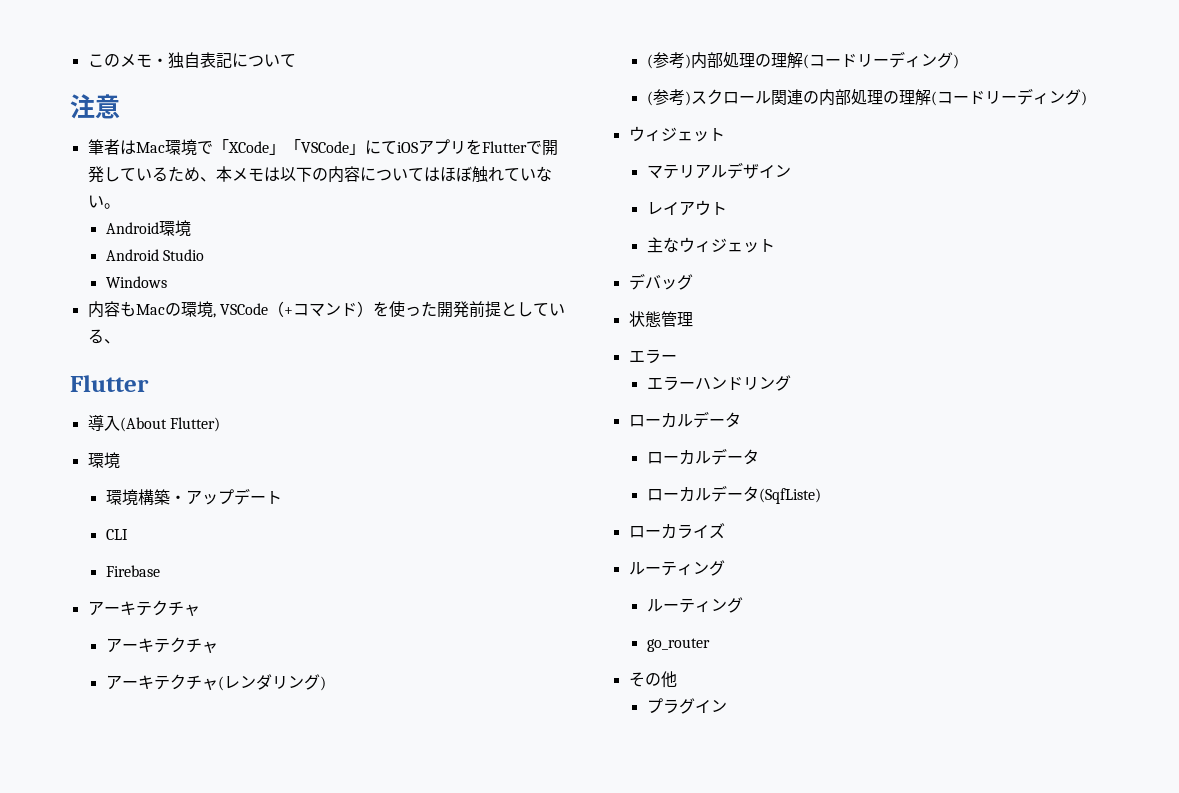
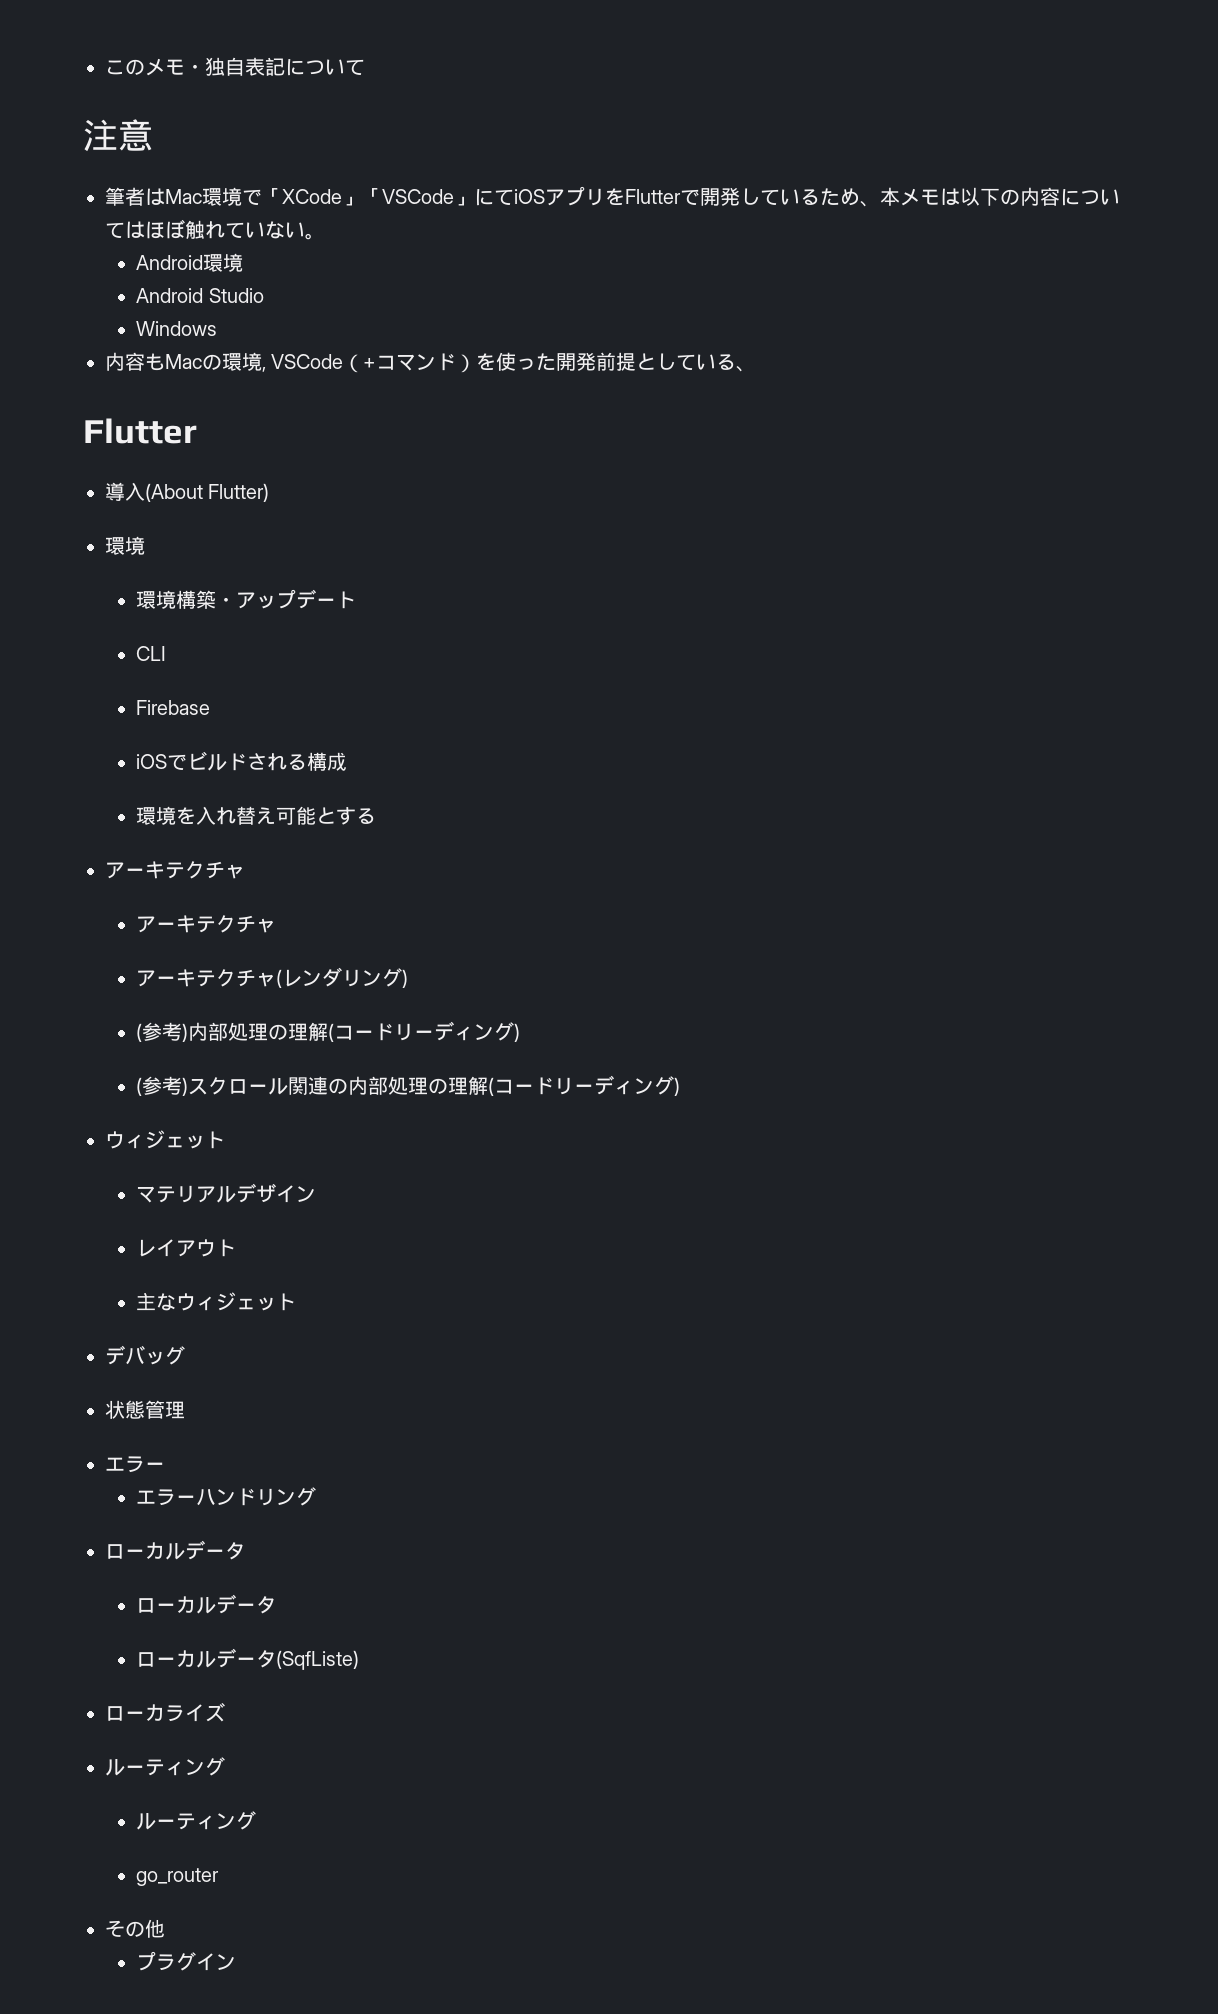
+ iOSでビルドされる構成
+ 環境を入れ替え可能とする

